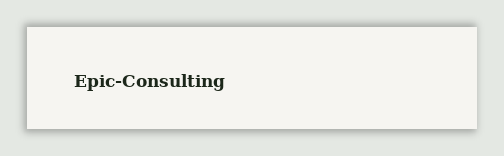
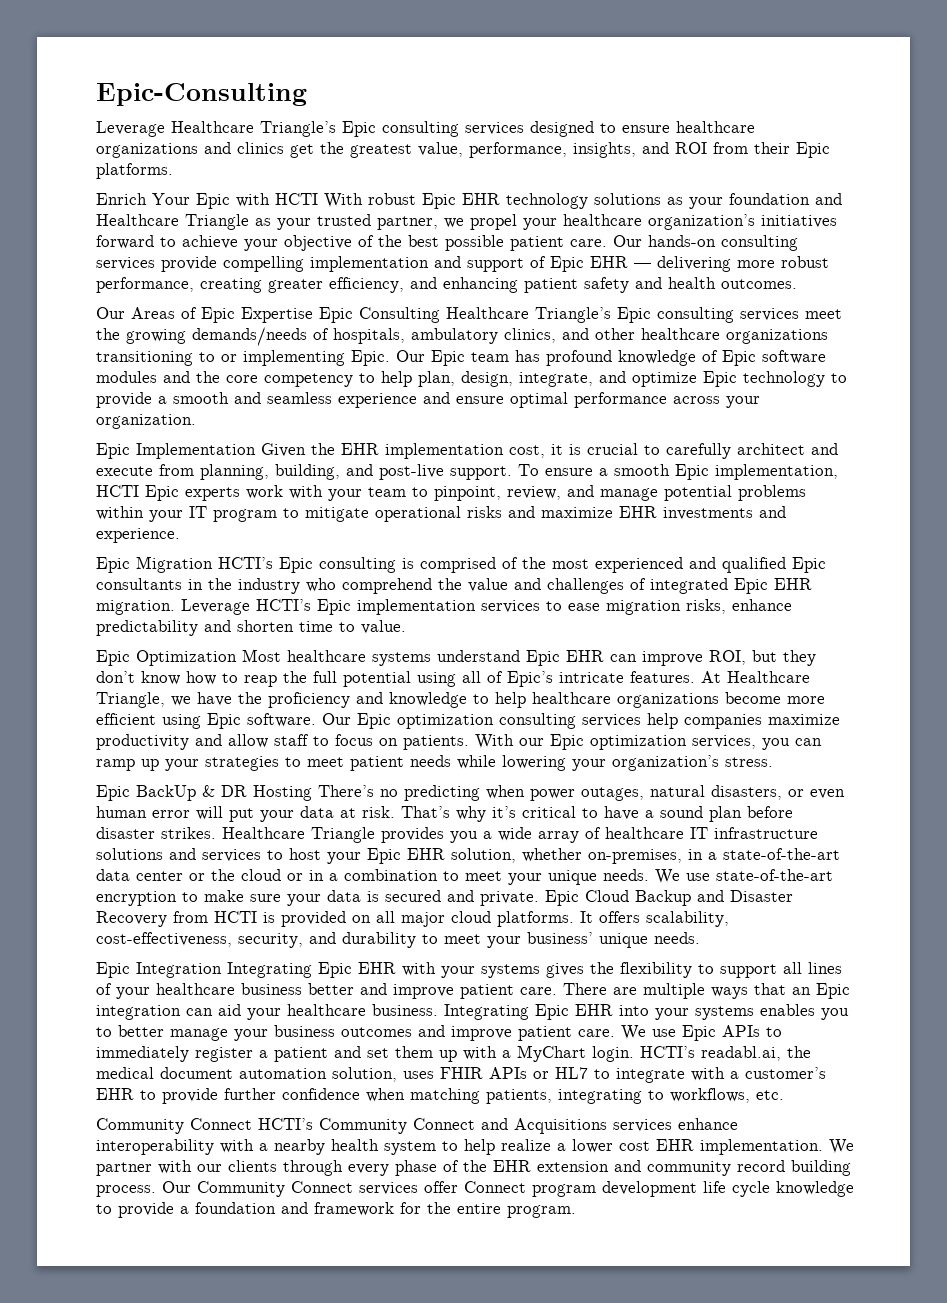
+ Leverage Healthcare Triangle’s Epic consulting services designed to ensure healthcare organizations and clinics get the greatest value, performance, insights, and ROI from their Epic platforms.
+ Enrich Your Epic with HCTI With robust Epic EHR technology solutions as your foundation and Healthcare Triangle as your trusted partner, we propel your healthcare organization’s initiatives forward to achieve your objective of the best possible patient care. Our hands-on consulting services provide compelling implementation and support of Epic EHR — delivering more robust performance, creating greater efficiency, and enhancing patient safety and health outcomes.
+ Our Areas of Epic Expertise Epic Consulting Healthcare Triangle’s Epic consulting services meet the growing demands/needs of hospitals, ambulatory clinics, and other healthcare organizations transitioning to or implementing Epic. Our Epic team has profound knowledge of Epic software modules and the core competency to help plan, design, integrate, and optimize Epic technology to provide a smooth and seamless experience and ensure optimal performance across your organization.
+ Epic Implementation Given the EHR implementation cost, it is crucial to carefully architect and execute from planning, building, and post-live support. To ensure a smooth Epic implementation, HCTI Epic experts work with your team to pinpoint, review, and manage potential problems within your IT program to mitigate operational risks and maximize EHR investments and experience.
+ Epic Migration HCTI’s Epic consulting is comprised of the most experienced and qualified Epic consultants in the industry who comprehend the value and challenges of integrated Epic EHR migration. Leverage HCTI’s Epic implementation services to ease migration risks, enhance predictability and shorten time to value.
+ Epic Optimization Most healthcare systems understand Epic EHR can improve ROI, but they don’t know how to reap the full potential using all of Epic’s intricate features. At Healthcare Triangle, we have the proficiency and knowledge to help healthcare organizations become more efficient using Epic software. Our Epic optimization consulting services help companies maximize productivity and allow staff to focus on patients. With our Epic optimization services, you can ramp up your strategies to meet patient needs while lowering your organization’s stress.
+ Epic BackUp & DR Hosting There’s no predicting when power outages, natural disasters, or even human error will put your data at risk. That’s why it’s critical to have a sound plan before disaster strikes. Healthcare Triangle provides you a wide array of healthcare IT infrastructure solutions and services to host your Epic EHR solution, whether on-premises, in a state-of-the-art data center or the cloud or in a combination to meet your unique needs. We use state-of-the-art encryption to make sure your data is secured and private. Epic Cloud Backup and Disaster Recovery from HCTI is provided on all major cloud platforms. It offers scalability, cost-effectiveness, security, and durability to meet your business’ unique needs.
+ Epic Integration Integrating Epic EHR with your systems gives the flexibility to support all lines of your healthcare business better and improve patient care. There are multiple ways that an Epic integration can aid your healthcare business. Integrating Epic EHR into your systems enables you to better manage your business outcomes and improve patient care. We use Epic APIs to immediately register a patient and set them up with a MyChart login. HCTI’s readabl.ai, the medical document automation solution, uses FHIR APIs or HL7 to integrate with a customer’s EHR to provide further confidence when matching patients, integrating to workflows, etc.
+ Community Connect HCTI’s Community Connect and Acquisitions services enhance interoperability with a nearby health system to help realize a lower cost EHR implementation. We partner with our clients through every phase of the EHR extension and community record building process. Our Community Connect services offer Connect program development life cycle knowledge to provide a foundation and framework for the entire program.

